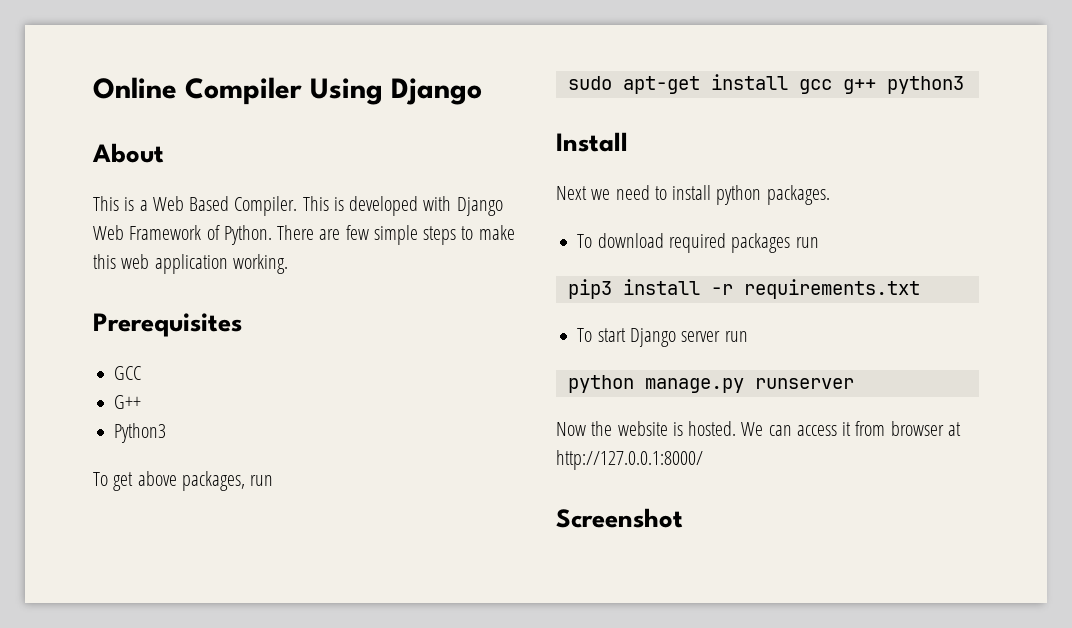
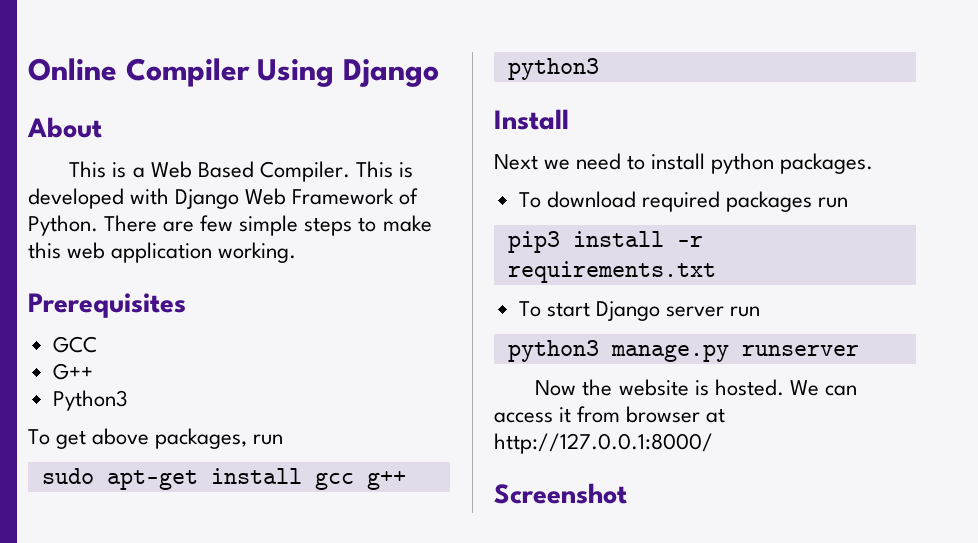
- python manage.py runserver
+ python3 manage.py runserver

